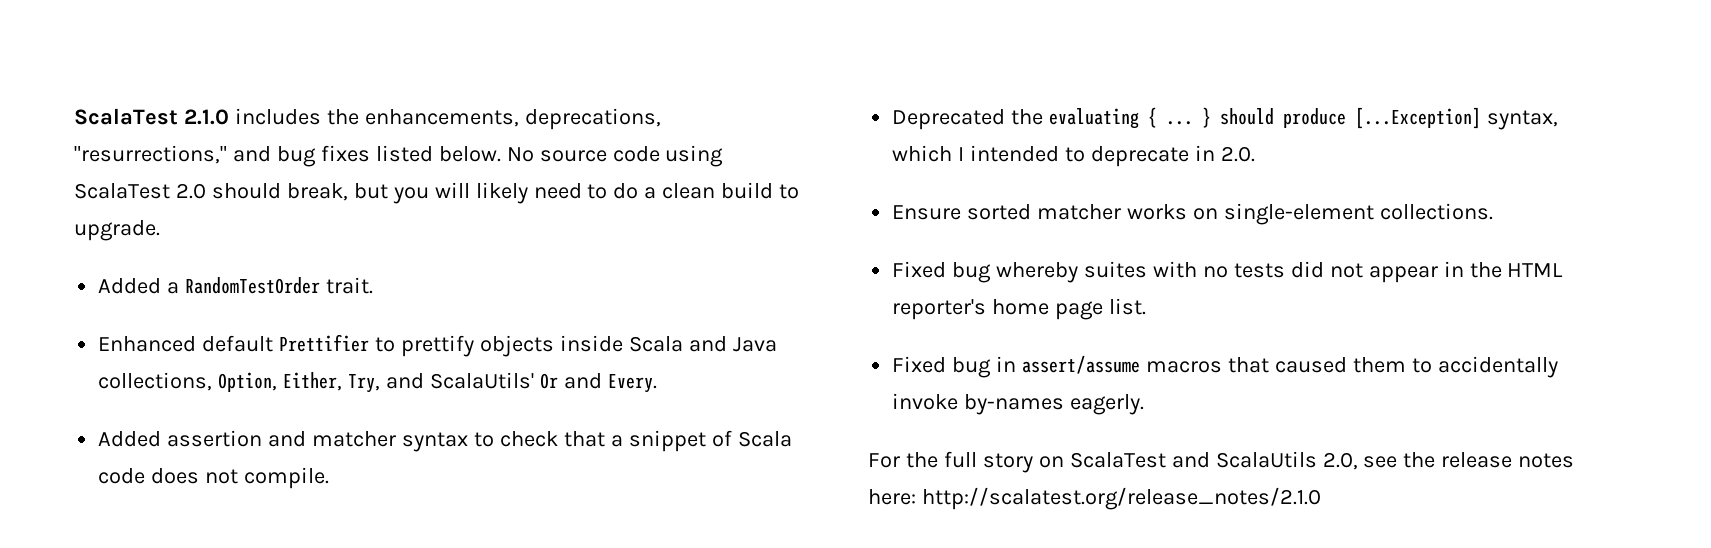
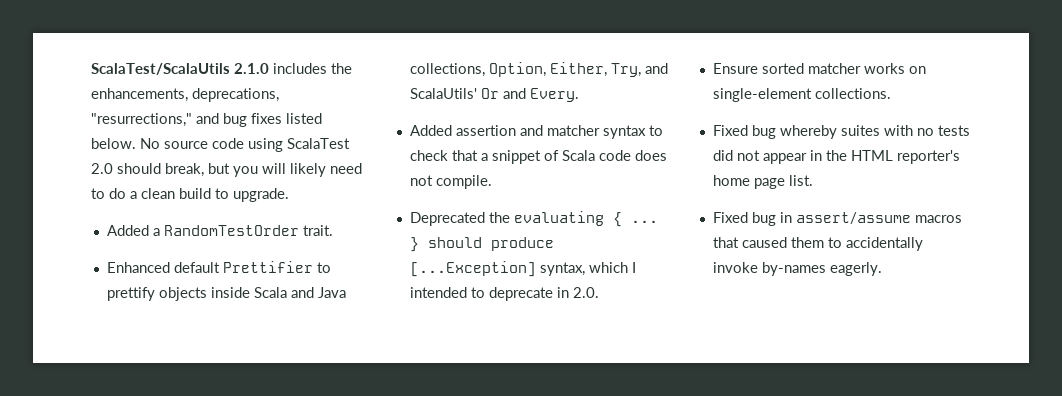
- ScalaTest 2.1.0 includes the enhancements, deprecations, "resurrections," and bug fixes listed below.
+ ScalaTest/ScalaUtils 2.1.0 includes the enhancements, deprecations, "resurrections," and bug fixes listed below.
- For the full story on ScalaTest and ScalaUtils 2.0, see the release notes here: http://scalatest.org/release_notes/2.1.0

